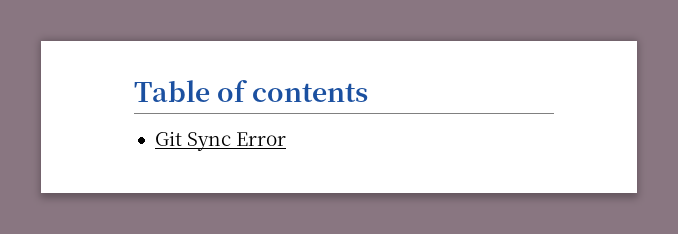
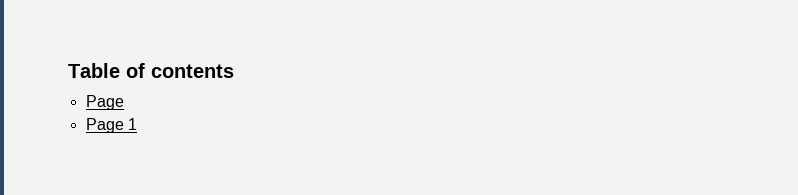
  Table of contents
- Git Sync Error
+ Page
+ Page 1

